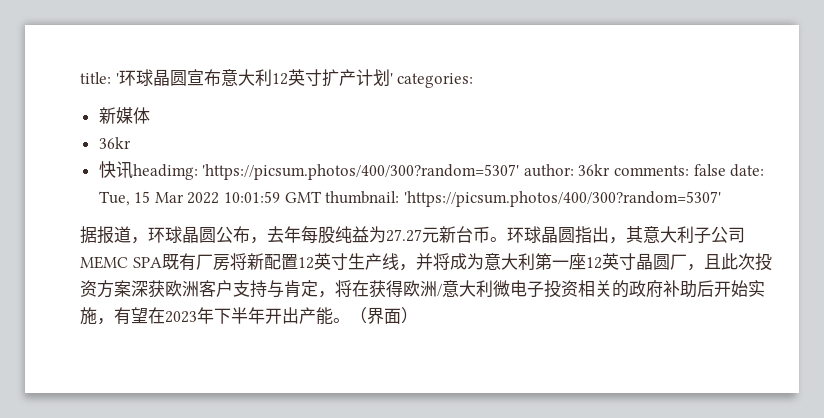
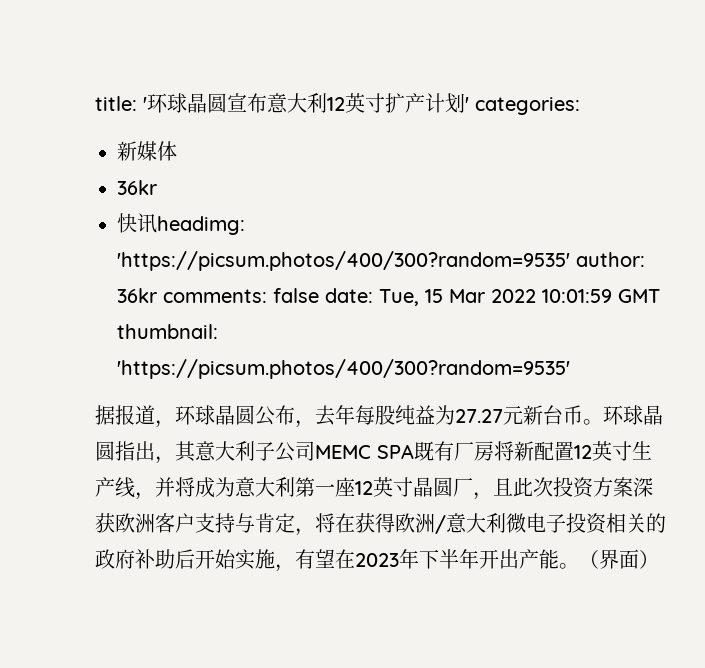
- 快讯headimg: 'https://picsum.photos/400/300?random=5307' author: 36kr comments: false date: Tue, 15 Mar 2022 10:01:59 GMT thumbnail: 'https://picsum.photos/400/300?random=5307'
+ 快讯headimg: 'https://picsum.photos/400/300?random=9535' author: 36kr comments: false date: Tue, 15 Mar 2022 10:01:59 GMT thumbnail: 'https://picsum.photos/400/300?random=9535'

